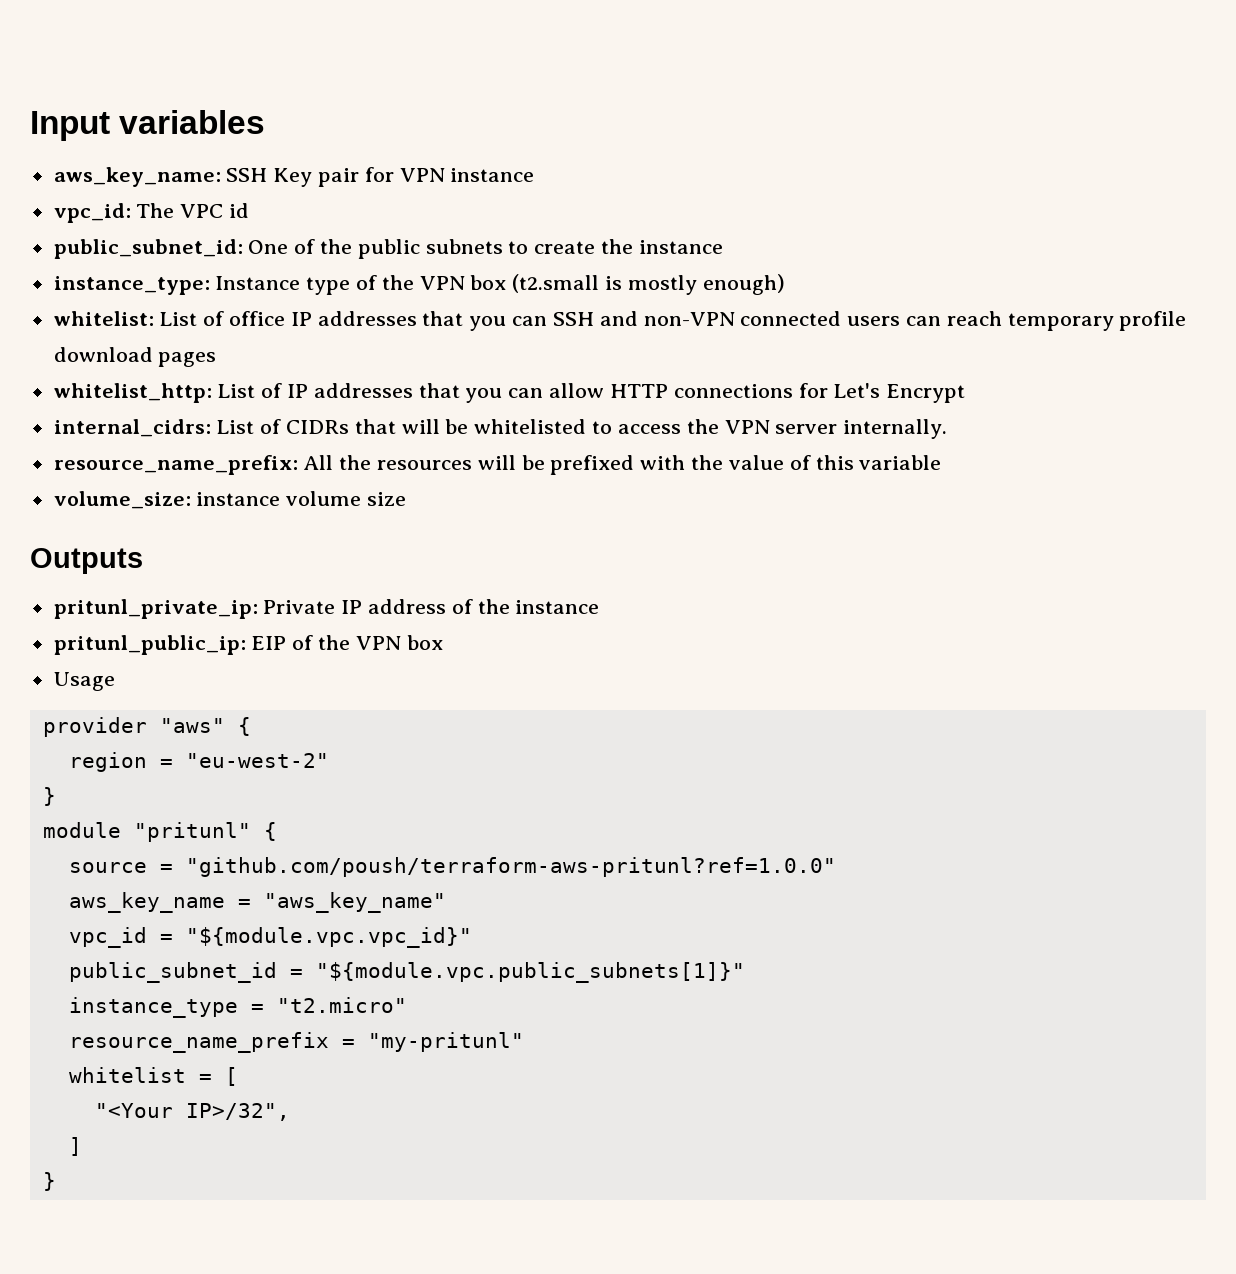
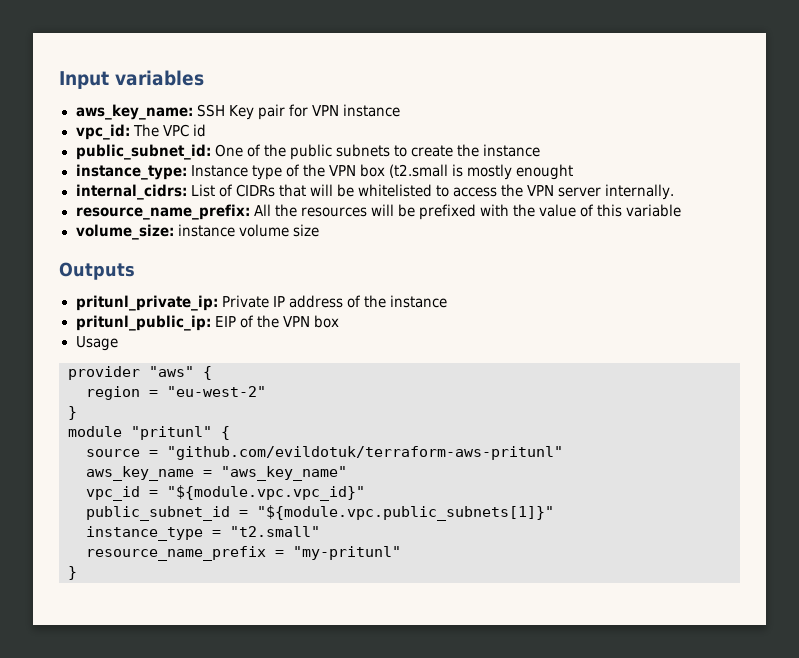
- instance_type: Instance type of the VPN box (t2.small is mostly enough)
- whitelist: List of office IP addresses that you can SSH and non-VPN connected users can reach temporary profile download pages
- whitelist_http: List of IP addresses that you can allow HTTP connections for Let's Encrypt
+ instance_type: Instance type of the VPN box (t2.small is mostly enought
- source = "github.com/poush/terraform-aws-pritunl?ref=1.0.0"
+ source = "github.com/evildotuk/terraform-aws-pritunl"
- instance_type = "t2.micro"
+ instance_type = "t2.small"
- whitelist = [
- "<Your IP>/32",
- ]

